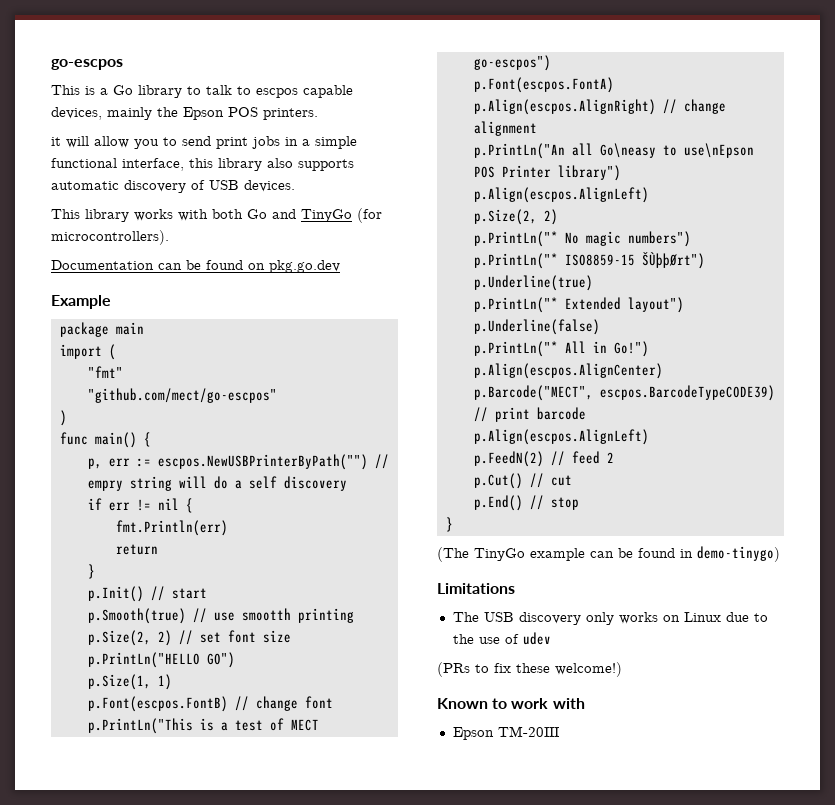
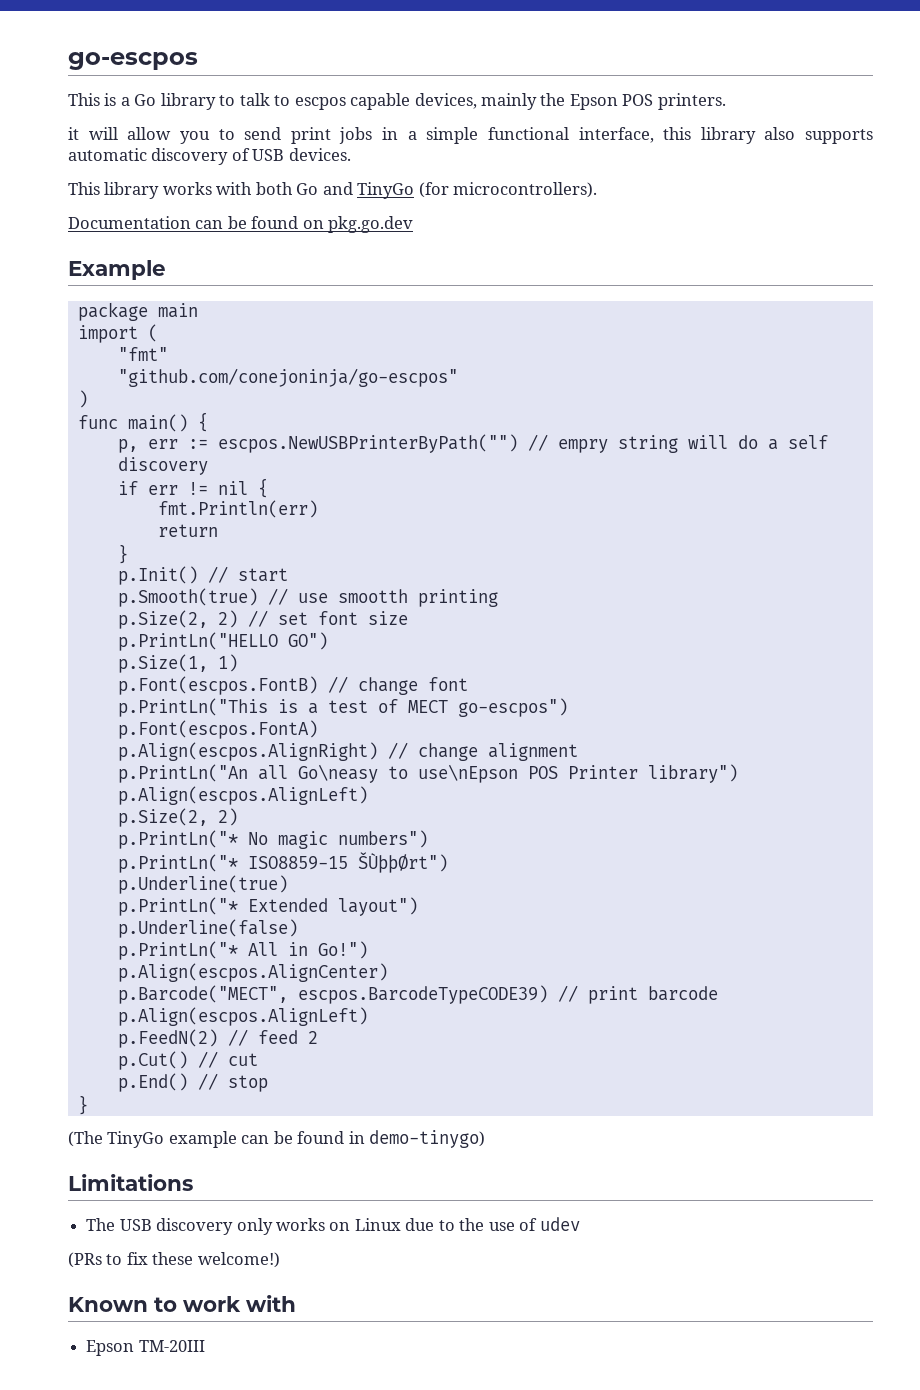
- "github.com/mect/go-escpos"
+ "github.com/conejoninja/go-escpos"

